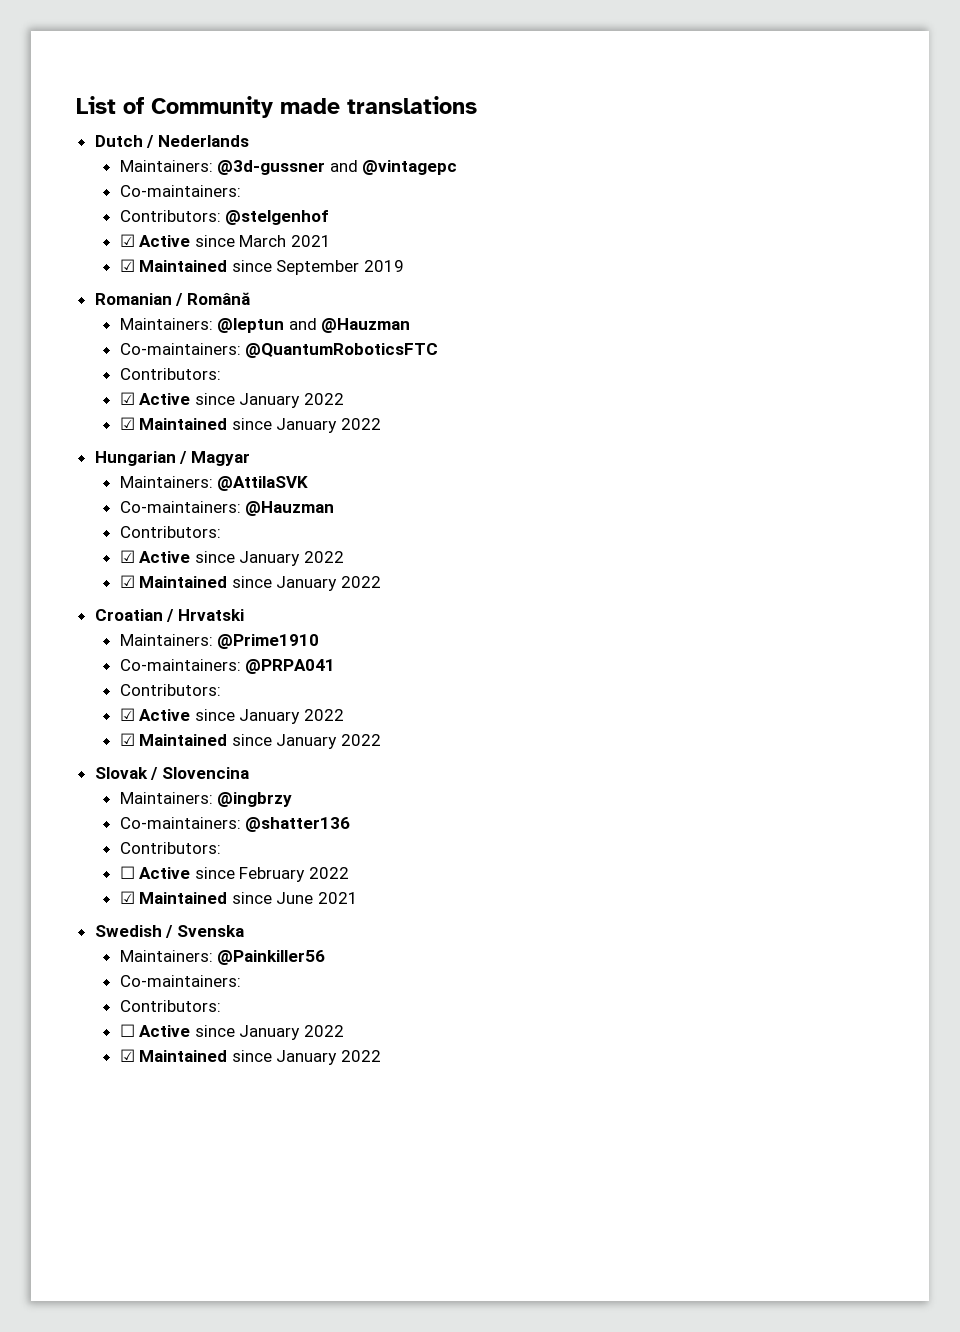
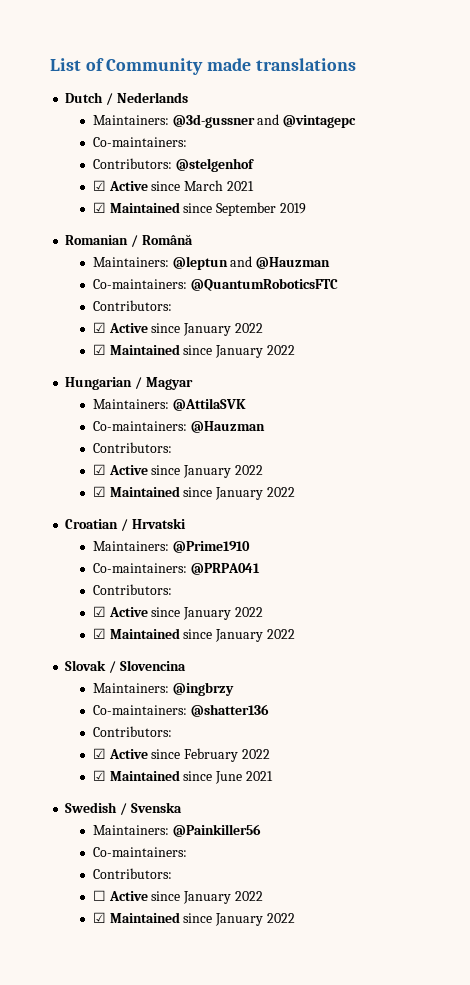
- ☐ Active since February 2022
+ ☑ Active since February 2022

